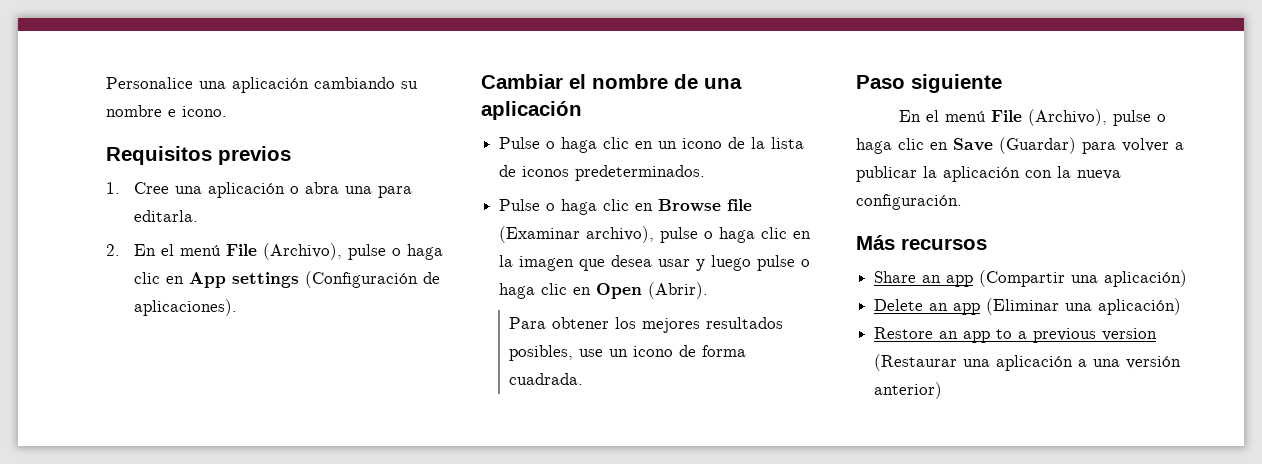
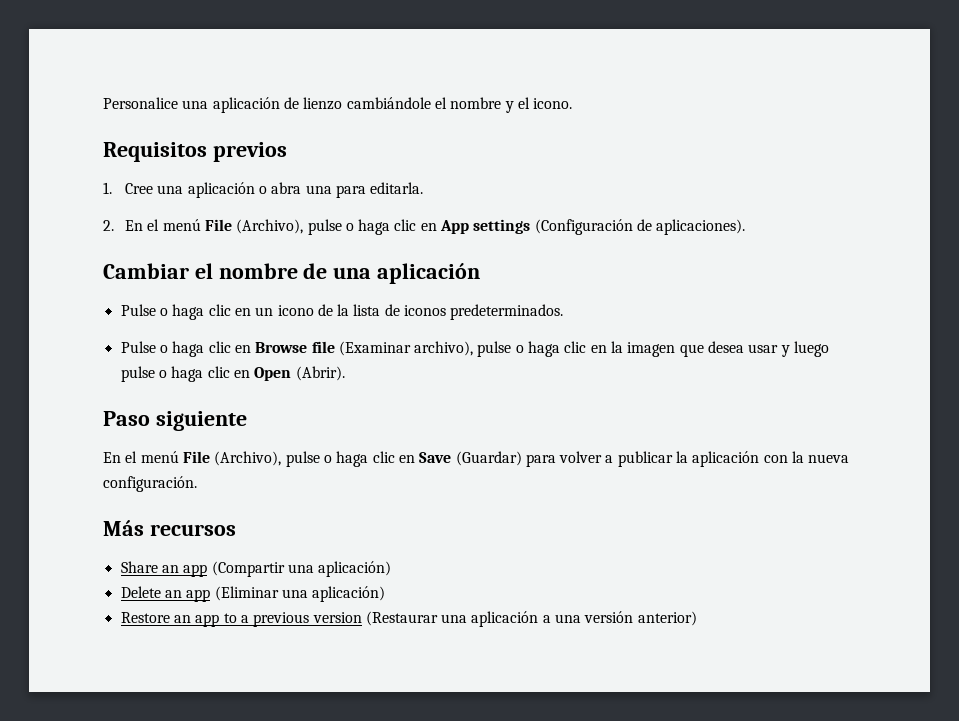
- Personalice una aplicación cambiando su nombre e icono.
+ Personalice una aplicación de lienzo cambiándole el nombre y el icono.
- Para obtener los mejores resultados posibles, use un icono de forma cuadrada.

